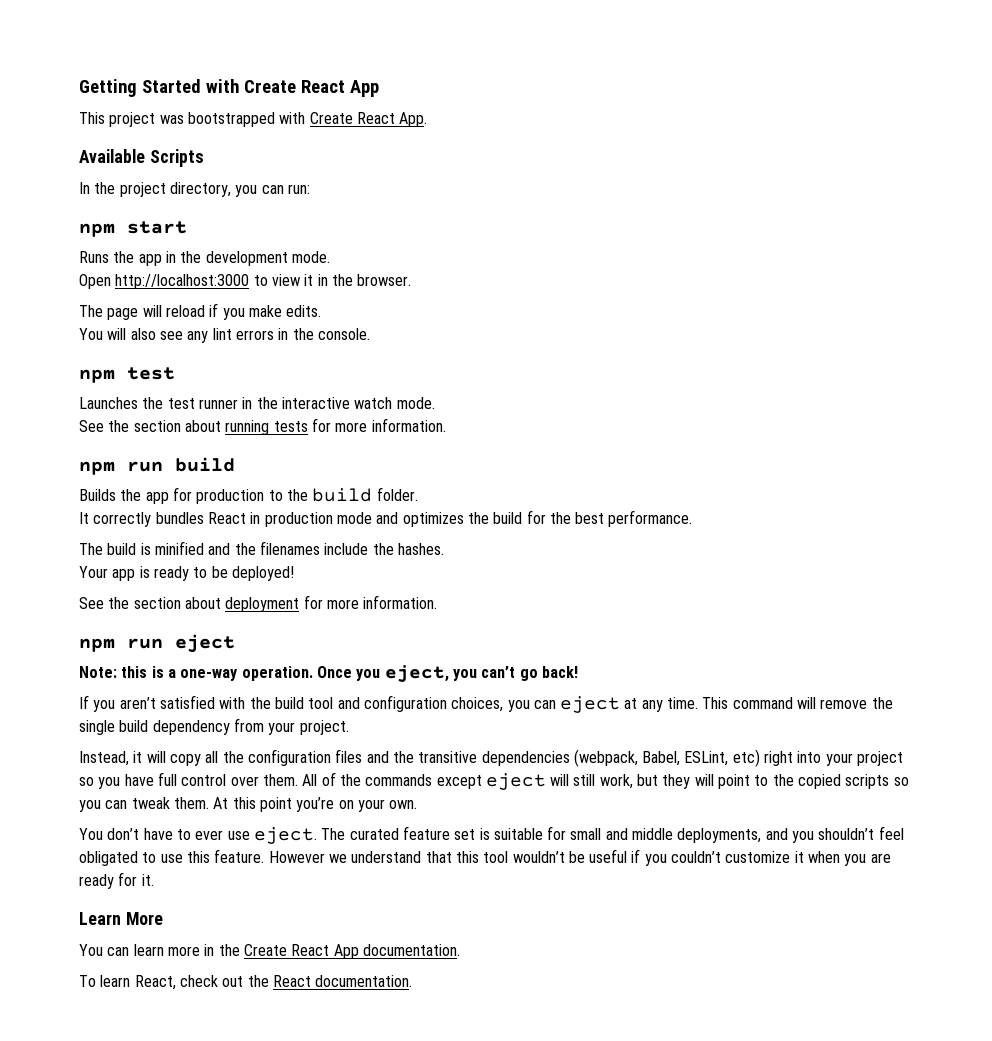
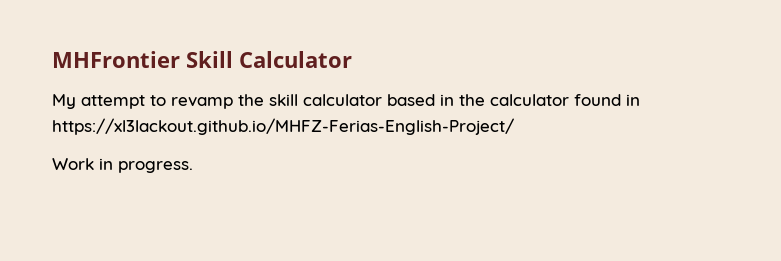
- Getting Started with Create React App
- This project was bootstrapped with Create React App.
- Available Scripts
- In the project directory, you can run:
- npm start
- Runs the app in the development mode.
- Open http://localhost:3000 to view it in the browser.
- The page will reload if you make edits.
- You will also see any lint errors in the console.
- npm test
- Launches the test runner in the interactive watch mode.
- See the section about running tests for more information.
- npm run build
- Builds the app for production to the build folder.
- It correctly bundles React in production mode and optimizes the build for the best performance.
- The build is minified and the filenames include the hashes.
- Your app is ready to be deployed!
- See the section about deployment for more information.
- npm run eject
- Note: this is a one-way operation. Once you eject, you can’t go back!
- If you aren’t satisfied with the build tool and configuration choices, you can eject at any time. This command will remove the single build dependency from your project.
- Instead, it will copy all the configuration files and the transitive dependencies (webpack, Babel, ESLint, etc) right into your project so you have full control over them. All of the commands except eject will still work, but they will point to the copied scripts so you can tweak them. At this point you’re on your own.
- You don’t have to ever use eject. The curated feature set is suitable for small and middle deployments, and you shouldn’t feel obligated to use this feature. However we understand that this tool wouldn’t be useful if you couldn’t customize it when you are ready for it.
- Learn More
- You can learn more in the Create React App documentation.
- To learn React, check out the React documentation.
+ MHFrontier Skill Calculator
+ My attempt to revamp the skill calculator based in the calculator found in https://xl3lackout.github.io/MHFZ-Ferias-English-Project/
+ Work in progress.

